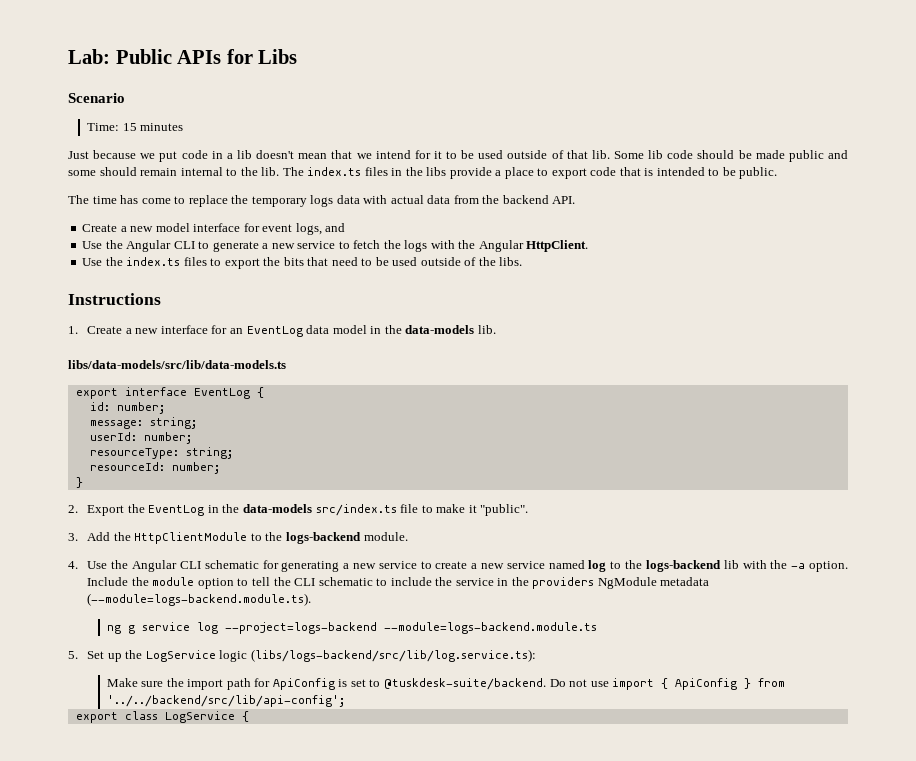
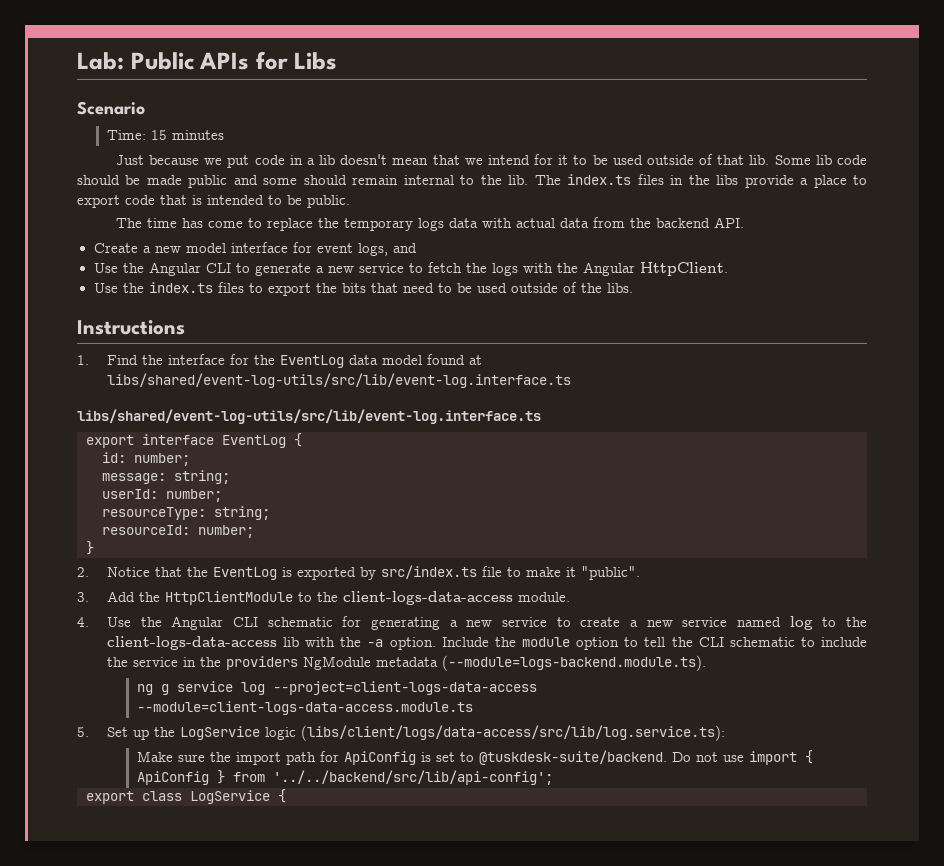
- 1. Create a new interface for an EventLog data model in the data-models lib.
- libs/data-models/src/lib/data-models.ts
+ 1. Find the interface for the EventLog data model found at libs/shared/event-log-utils/src/lib/event-log.interface.ts
+ libs/shared/event-log-utils/src/lib/event-log.interface.ts
- 2. Export the EventLog in the data-models src/index.ts file to make it "public".
+ 2. Notice that the EventLog is exported by src/index.ts file to make it "public".
- 3. Add the HttpClientModule to the logs-backend module.
+ 3. Add the HttpClientModule to the client-logs-data-access module.
- 4. Use the Angular CLI schematic for generating a new service to create a new service named log to the logs-backend lib with the -a option.
+ 4. Use the Angular CLI schematic for generating a new service to create a new service named log to the client-logs-data-access lib with the -a option.
- ng g service log --project=logs-backend --module=logs-backend.module.ts
+ ng g service log --project=client-logs-data-access --module=client-logs-data-access.module.ts
- 5. Set up the LogService logic (libs/logs-backend/src/lib/log.service.ts):
+ 5. Set up the LogService logic (libs/client/logs/data-access/src/lib/log.service.ts):

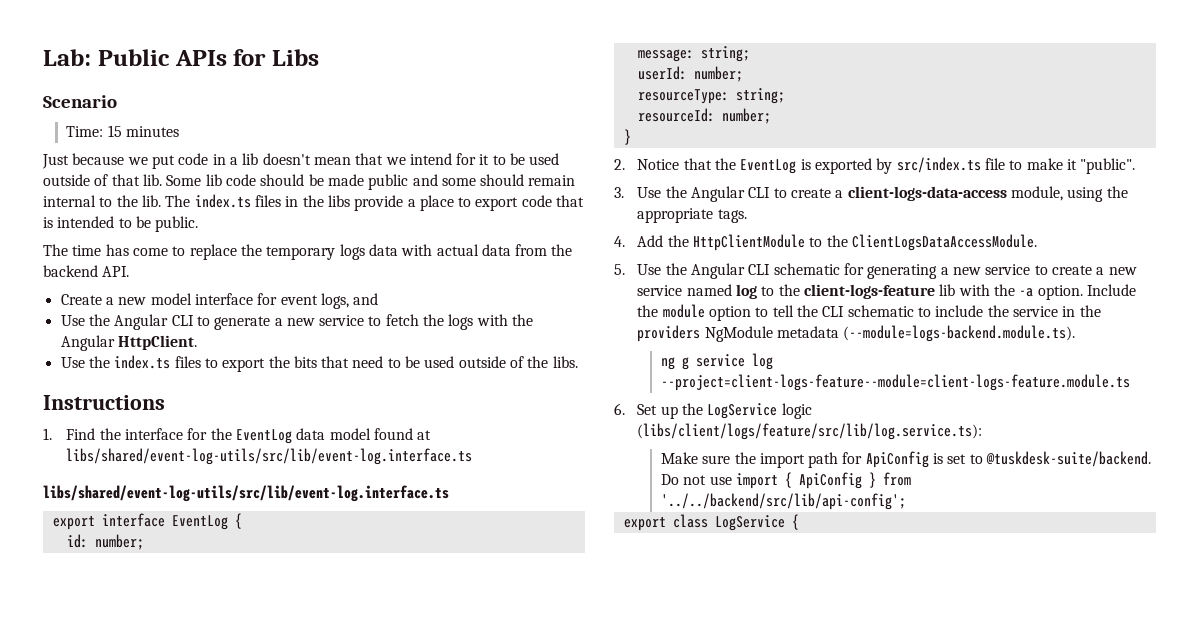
- 3. Add the HttpClientModule to the client-logs-data-access module.
- 4. Use the Angular CLI schematic for generating a new service to create a new service named log to the client-logs-data-access lib with the -a option.
+ 3. Use the Angular CLI to create a client-logs-data-access module, using the appropriate tags.
+ 4. Add the HttpClientModule to the ClientLogsDataAccessModule.
+ 5. Use the Angular CLI schematic for generating a new service to create a new service named log to the client-logs-feature lib with the -a option.
- ng g service log --project=client-logs-data-access --module=client-logs-data-access.module.ts
- 5. Set up the LogService logic (libs/client/logs/data-access/src/lib/log.service.ts):
+ ng g service log --project=client-logs-feature--module=client-logs-feature.module.ts
+ 6. Set up the LogService logic (libs/client/logs/feature/src/lib/log.service.ts):

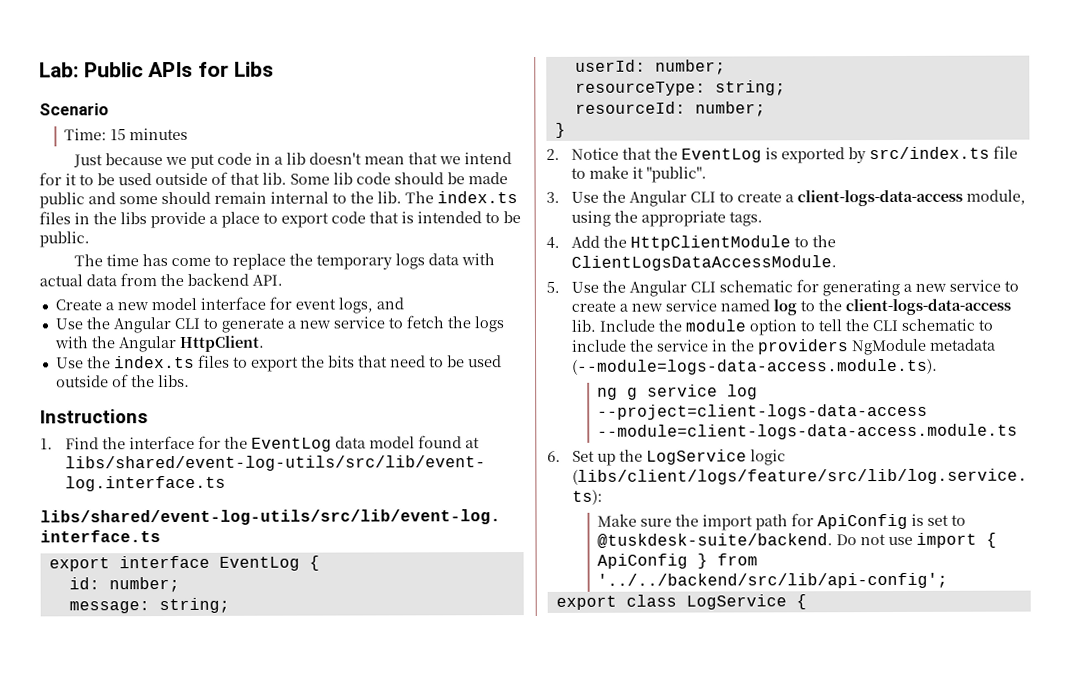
- 5. Use the Angular CLI schematic for generating a new service to create a new service named log to the client-logs-feature lib with the -a option.
+ 5. Use the Angular CLI schematic for generating a new service to create a new service named log to the client-logs-data-access lib.
- Include the module option to tell the CLI schematic to include the service in the providers NgModule metadata (--module=logs-backend.module.ts).
+ Include the module option to tell the CLI schematic to include the service in the providers NgModule metadata (--module=logs-data-access.module.ts).
- ng g service log --project=client-logs-feature--module=client-logs-feature.module.ts
+ ng g service log --project=client-logs-data-access --module=client-logs-data-access.module.ts

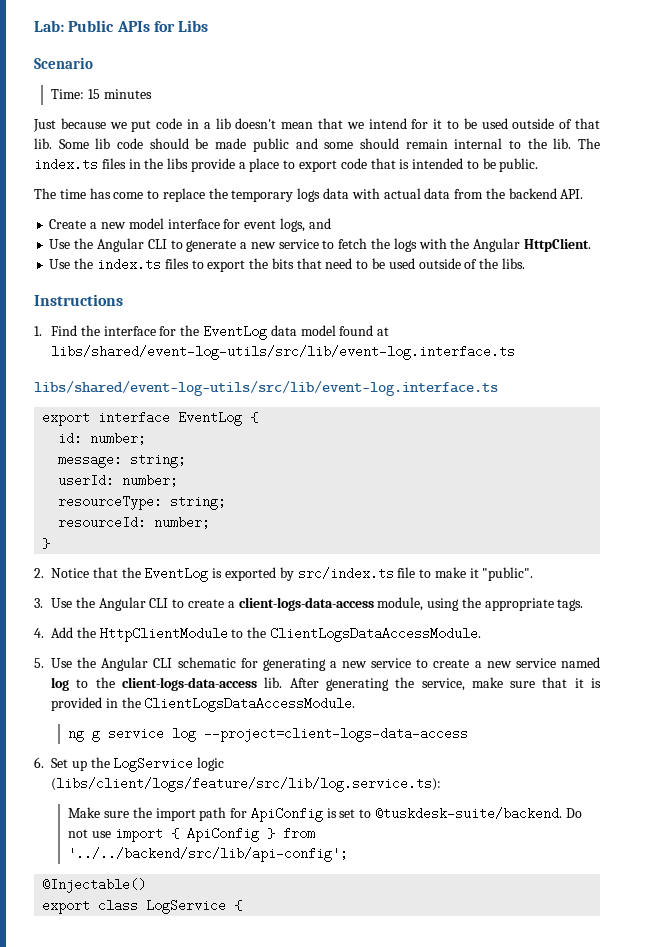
- Include the module option to tell the CLI schematic to include the service in the providers NgModule metadata (--module=logs-data-access.module.ts).
+ After generating the service, make sure that it is provided in the ClientLogsDataAccessModule.
- ng g service log --project=client-logs-data-access --module=client-logs-data-access.module.ts
+ ng g service log --project=client-logs-data-access
+ @Injectable()

